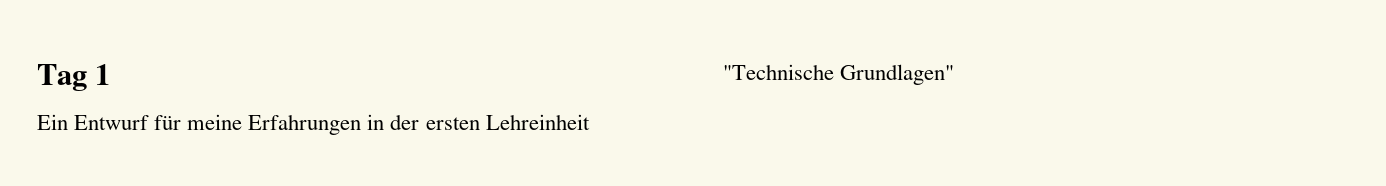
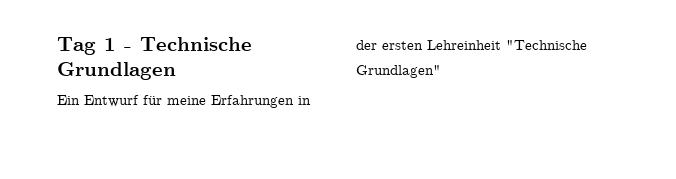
- Tag 1
+ Tag 1 - Technische Grundlagen

